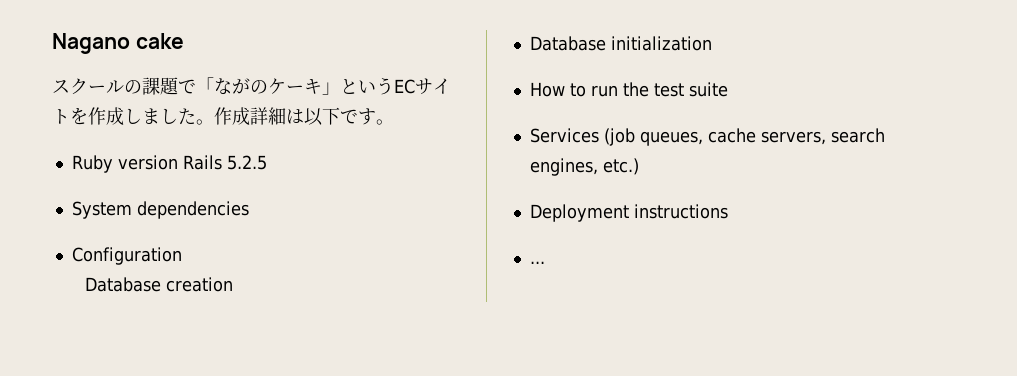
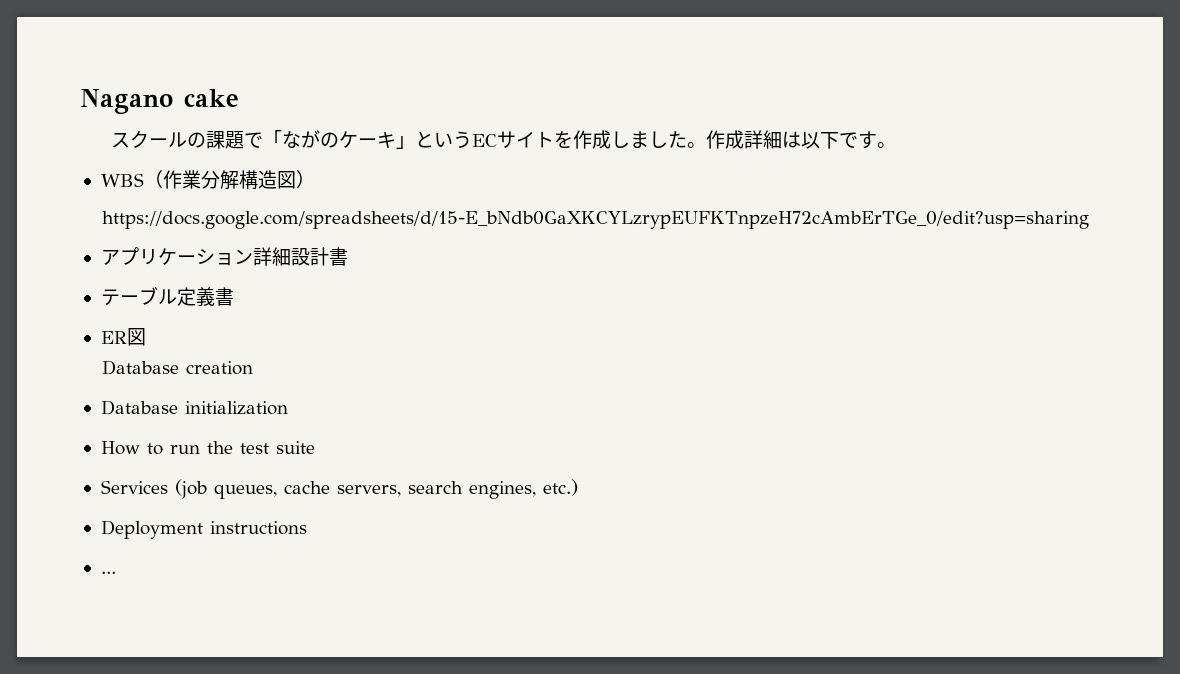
- Ruby version Rails 5.2.5
- System dependencies
- Configuration
+ WBS（作業分解構造図）
+ https://docs.google.com/spreadsheets/d/15-E_bNdb0GaXKCYLzrypEUFKTnpzeH72cAmbErTGe_0/edit?usp=sharing
+ アプリケーション詳細設計書
+ テーブル定義書
+ ER図

